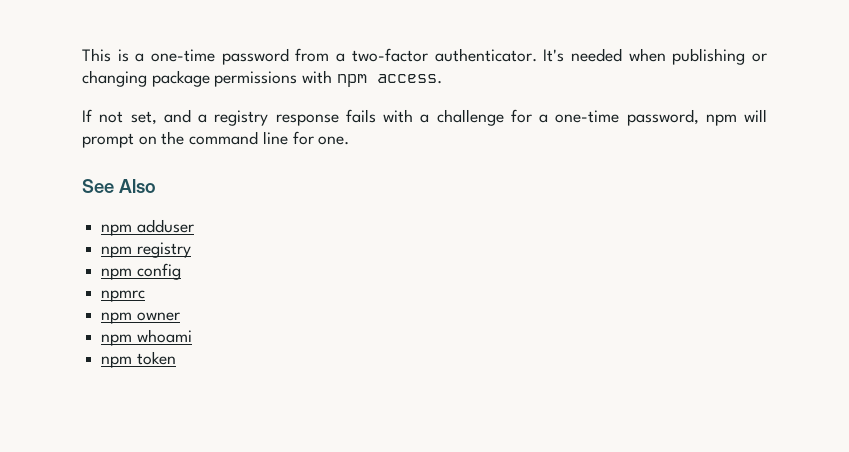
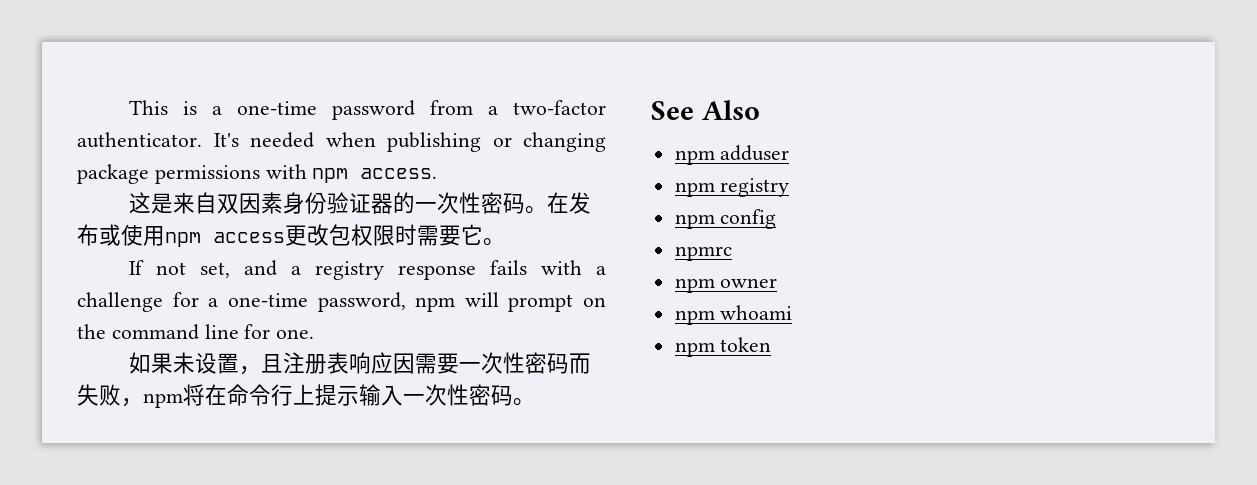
+ 这是来自双因素身份验证器的一次性密码。在发布或使用npm access更改包权限时需要它。
+ 如果未设置，且注册表响应因需要一次性密码而失败，npm将在命令行上提示输入一次性密码。

